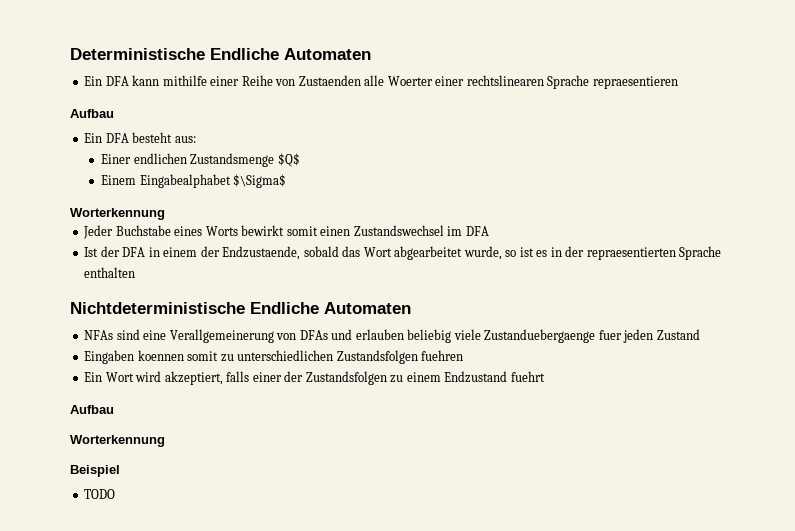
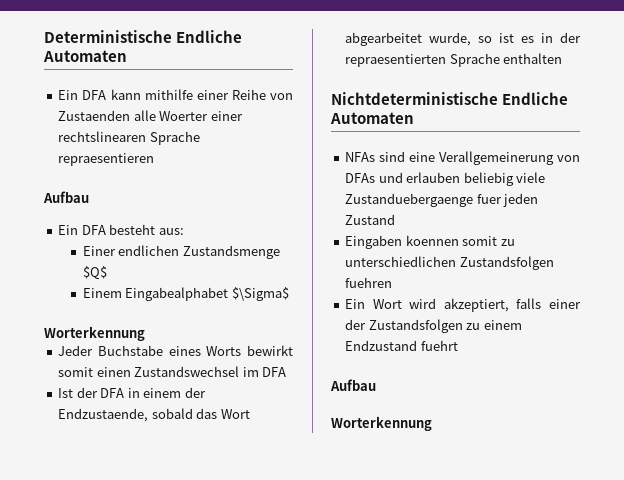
- Beispiel
- TODO

